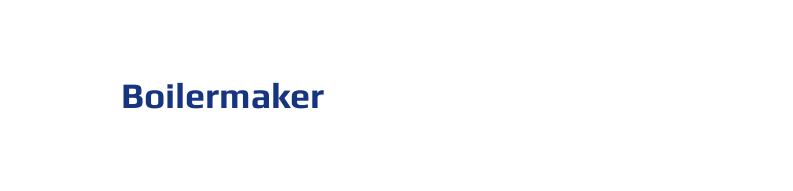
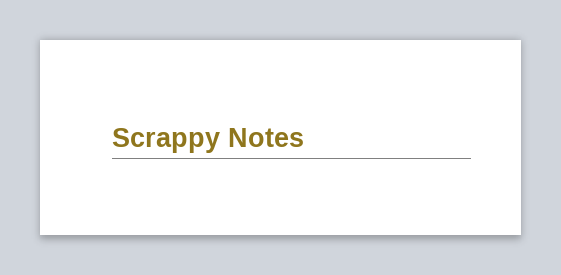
- Boilermaker
+ Scrappy Notes

